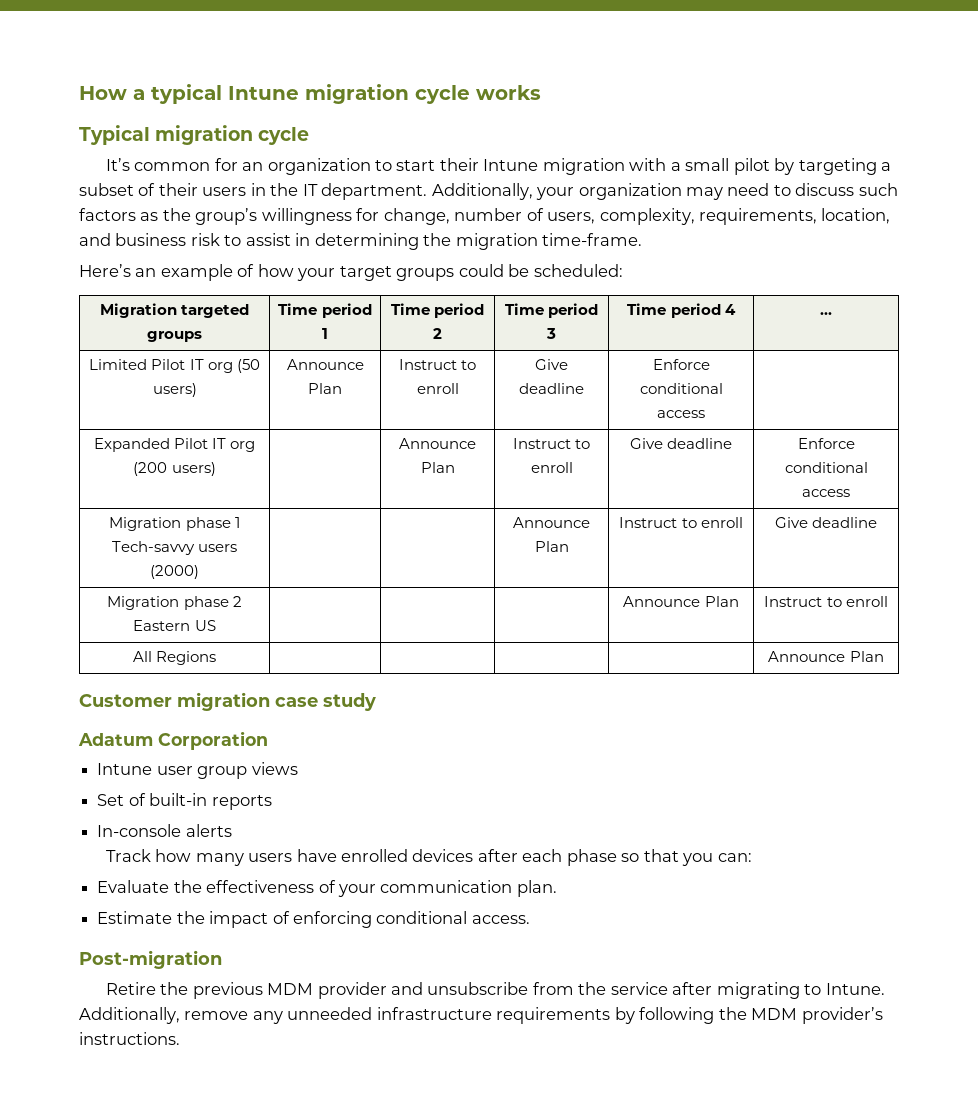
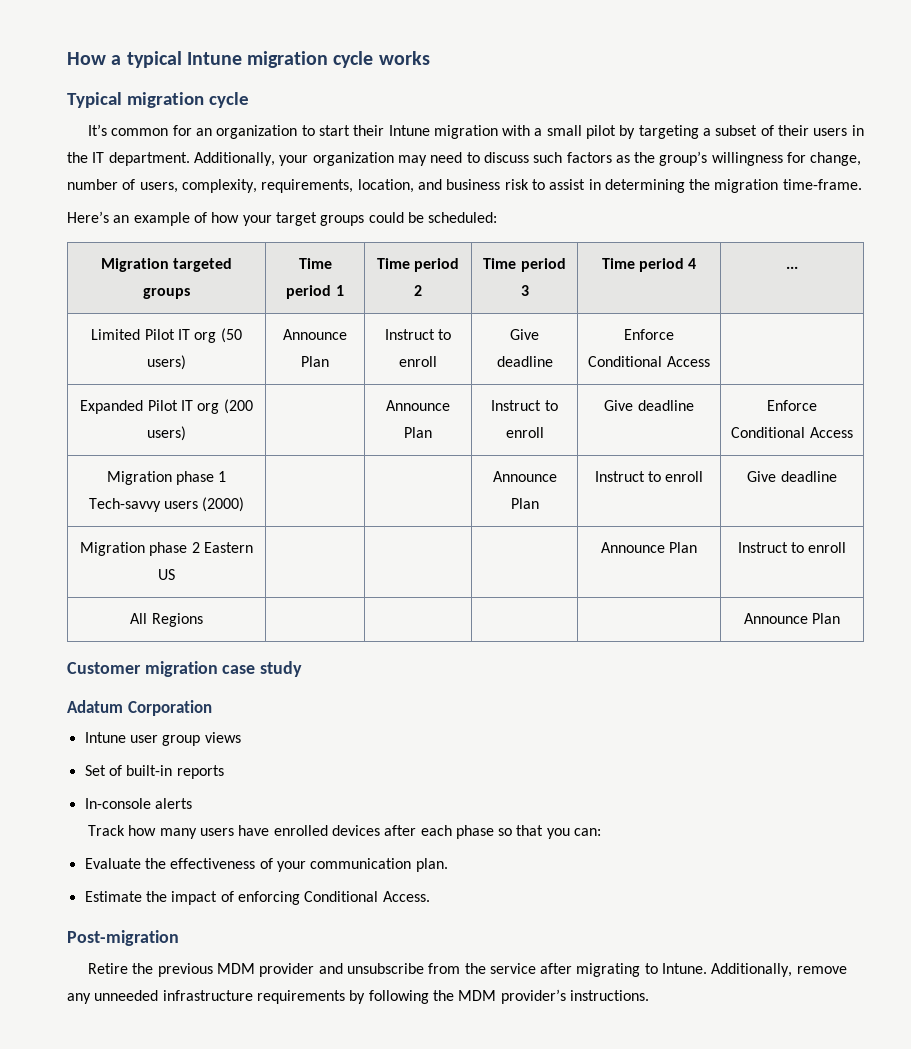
- Limited Pilot IT org (50 users) | Announce Plan | Instruct to enroll | Give deadline | Enforce conditional access |
+ Limited Pilot IT org (50 users) | Announce Plan | Instruct to enroll | Give deadline | Enforce Conditional Access |
- Expanded Pilot IT org (200 users) | | Announce Plan | Instruct to enroll | Give deadline | Enforce conditional access
+ Expanded Pilot IT org (200 users) | | Announce Plan | Instruct to enroll | Give deadline | Enforce Conditional Access
- Estimate the impact of enforcing conditional access.
+ Estimate the impact of enforcing Conditional Access.

